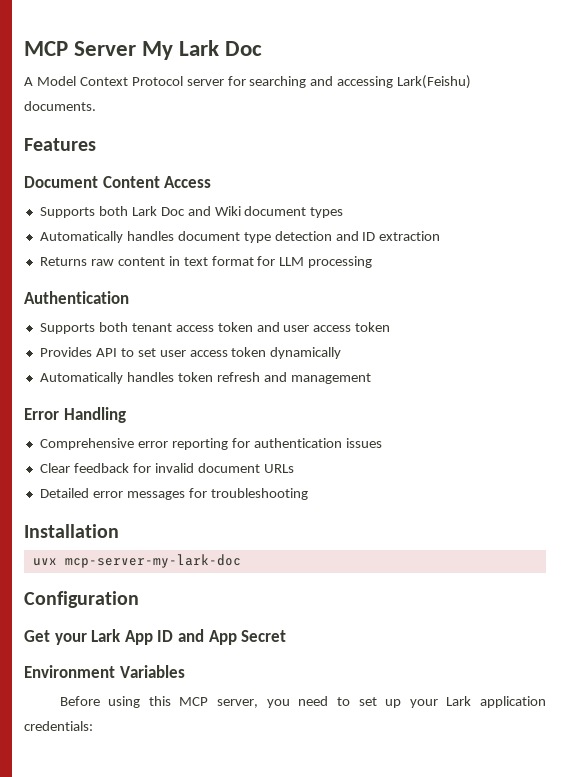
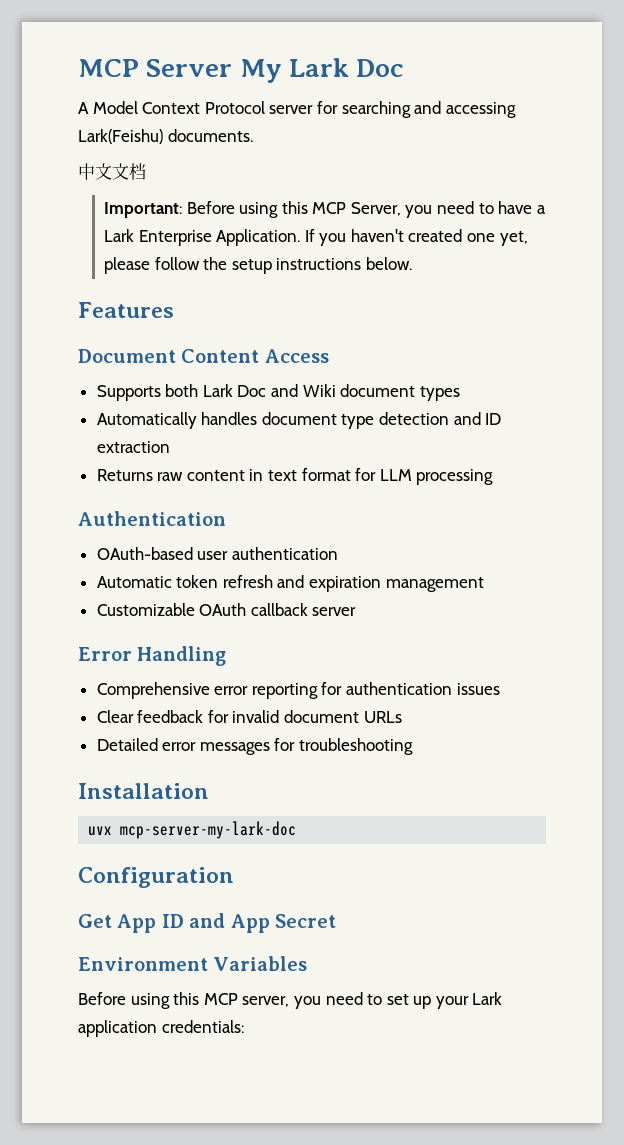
+ 中文文档
+ Important: Before using this MCP Server, you need to have a Lark Enterprise Application. If you haven't created one yet, please follow the setup instructions below.
- Supports both tenant access token and user access token
- Provides API to set user access token dynamically
- Automatically handles token refresh and management
+ OAuth-based user authentication
+ Automatic token refresh and expiration management
+ Customizable OAuth callback server
- Get your Lark App ID and App Secret
+ Get App ID and App Secret

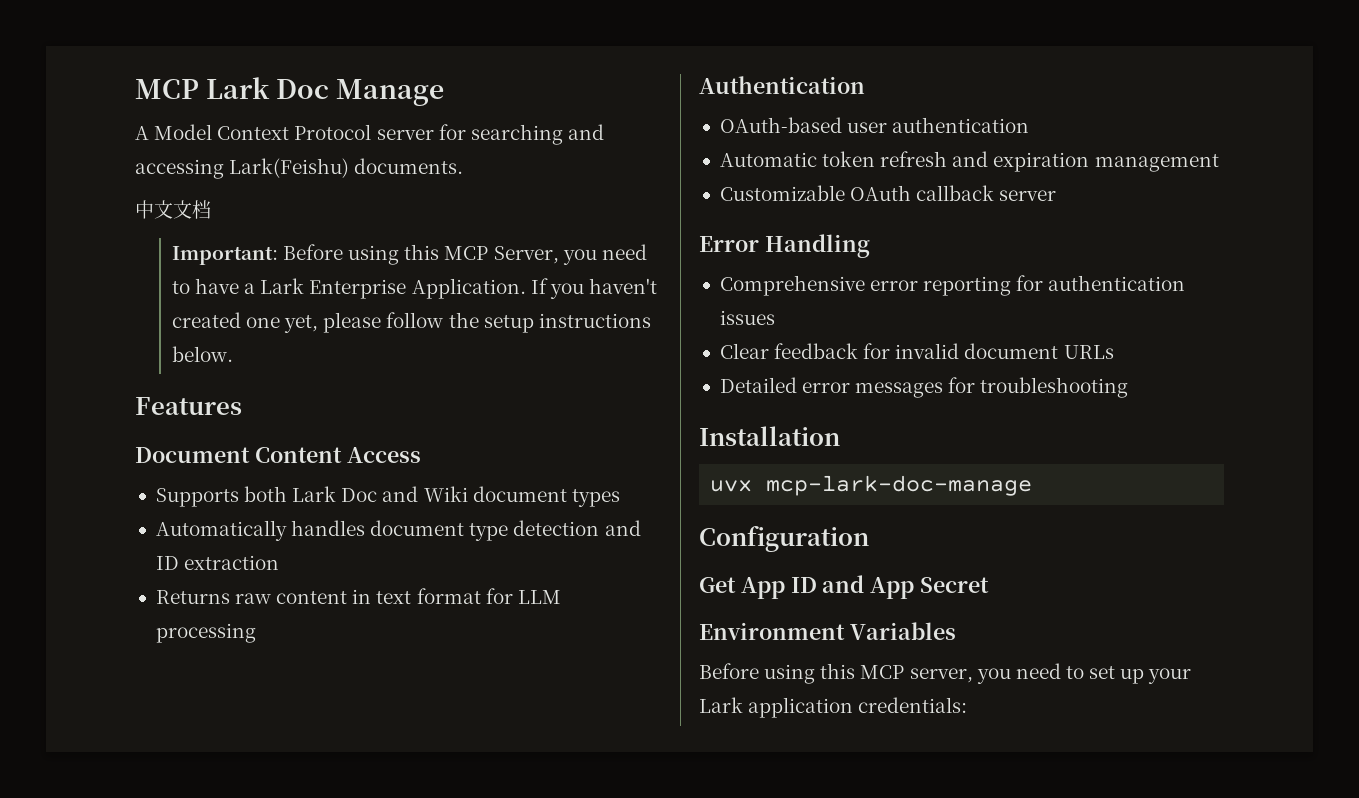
- MCP Server My Lark Doc
+ MCP Lark Doc Manage
- uvx mcp-server-my-lark-doc
+ uvx mcp-lark-doc-manage

